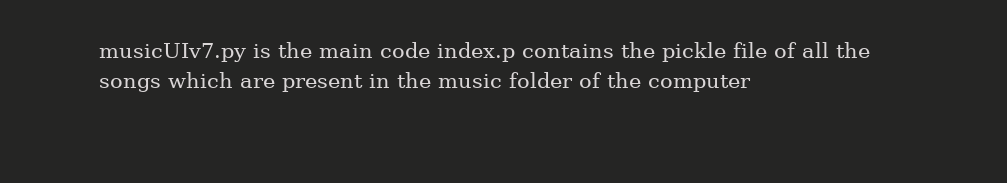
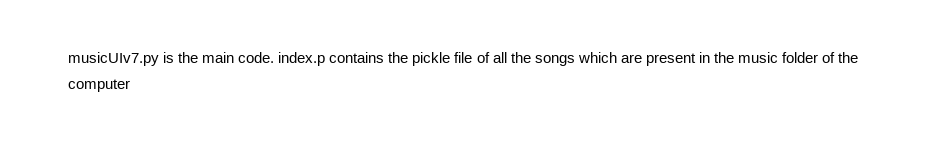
- musicUIv7.py is the main code index.p contains the pickle file of all the songs which are present in the music folder of the computer
+ musicUIv7.py is the main code. index.p contains the pickle file of all the songs which are present in the music folder of the computer

